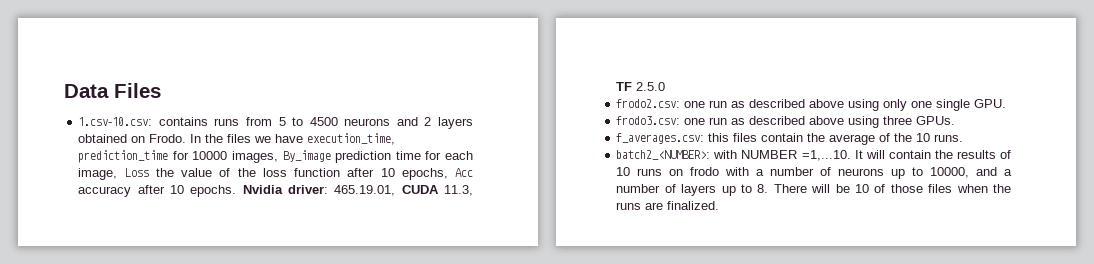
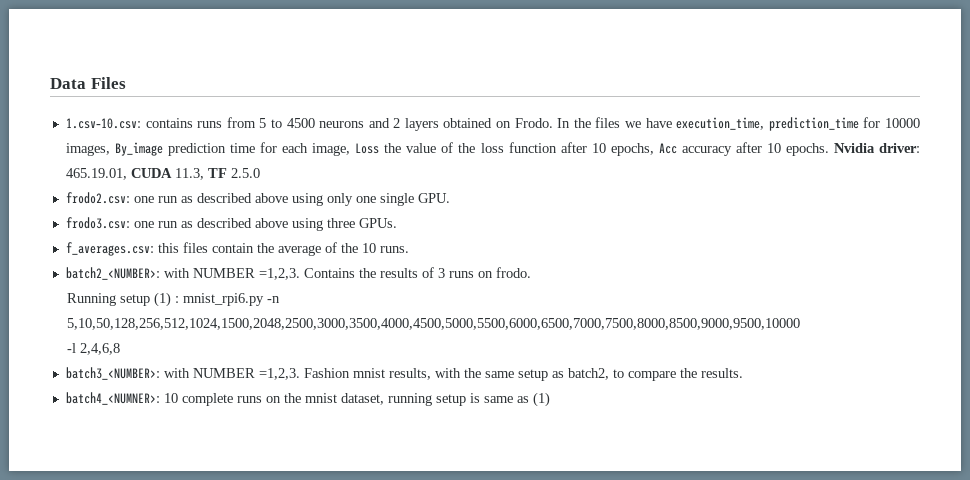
- batch2_<NUMBER>: with NUMBER =1,...10. It will contain the results of 10 runs on frodo with a number of neurons up to 10000, and a number of layers up to 8. There will be 10 of those files when the runs are finalized.
+ batch2_<NUMBER>: with NUMBER =1,2,3. Contains the results of 3 runs on frodo.
+ Running setup (1) : mnist_rpi6.py -n 5,10,50,128,256,512,1024,1500,2048,2500,3000,3500,4000,4500,5000,5500,6000,6500,7000,7500,8000,8500,9000,9500,10000
+ -l 2,4,6,8
+ batch3_<NUMBER>: with NUMBER =1,2,3. Fashion mnist results, with the same setup as batch2, to compare the results.
+ batch4_<NUMNER>: 10 complete runs on the mnist dataset, running setup is same as (1)

